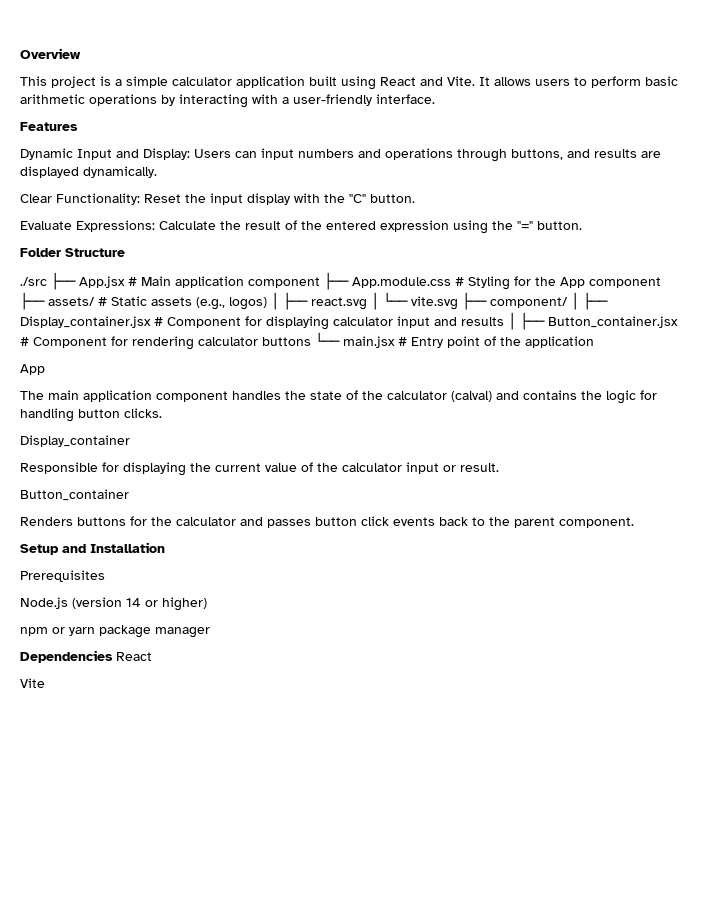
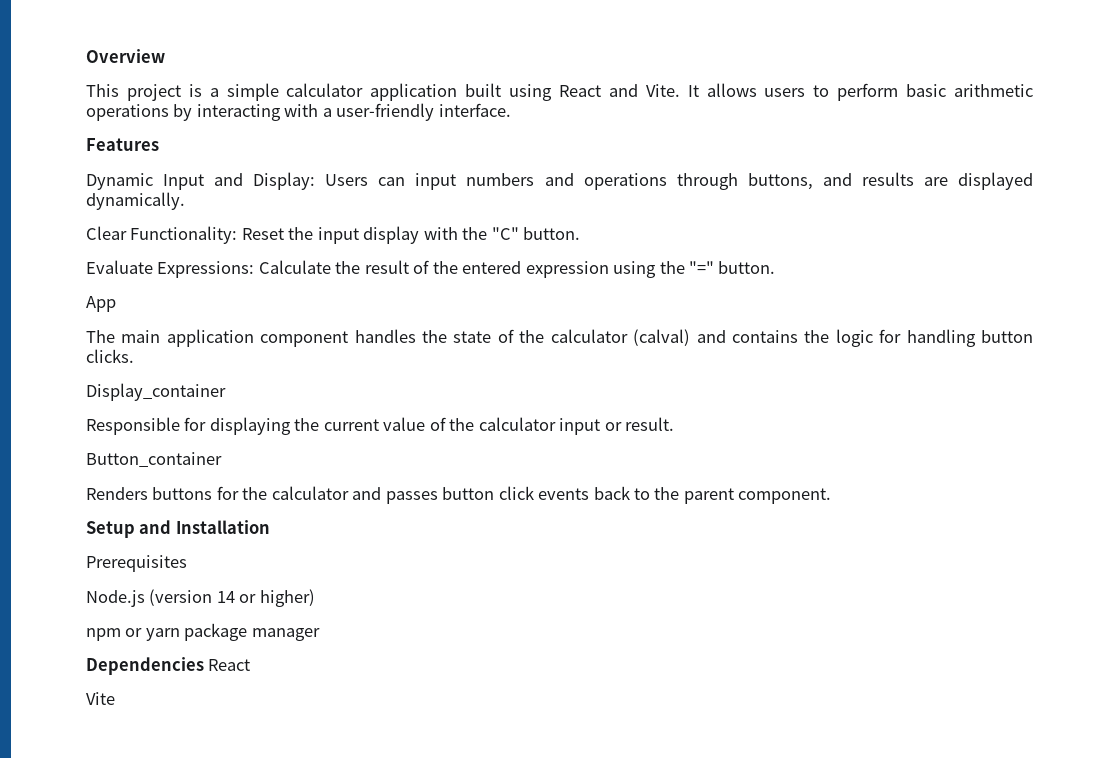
- Folder Structure
- ./src ├── App.jsx # Main application component ├── App.module.css # Styling for the App component ├── assets/ # Static assets (e.g., logos) │ ├── react.svg │ └── vite.svg ├── component/ │ ├── Display_container.jsx # Component for displaying calculator input and results │ ├── Button_container.jsx # Component for rendering calculator buttons └── main.jsx # Entry point of the application

